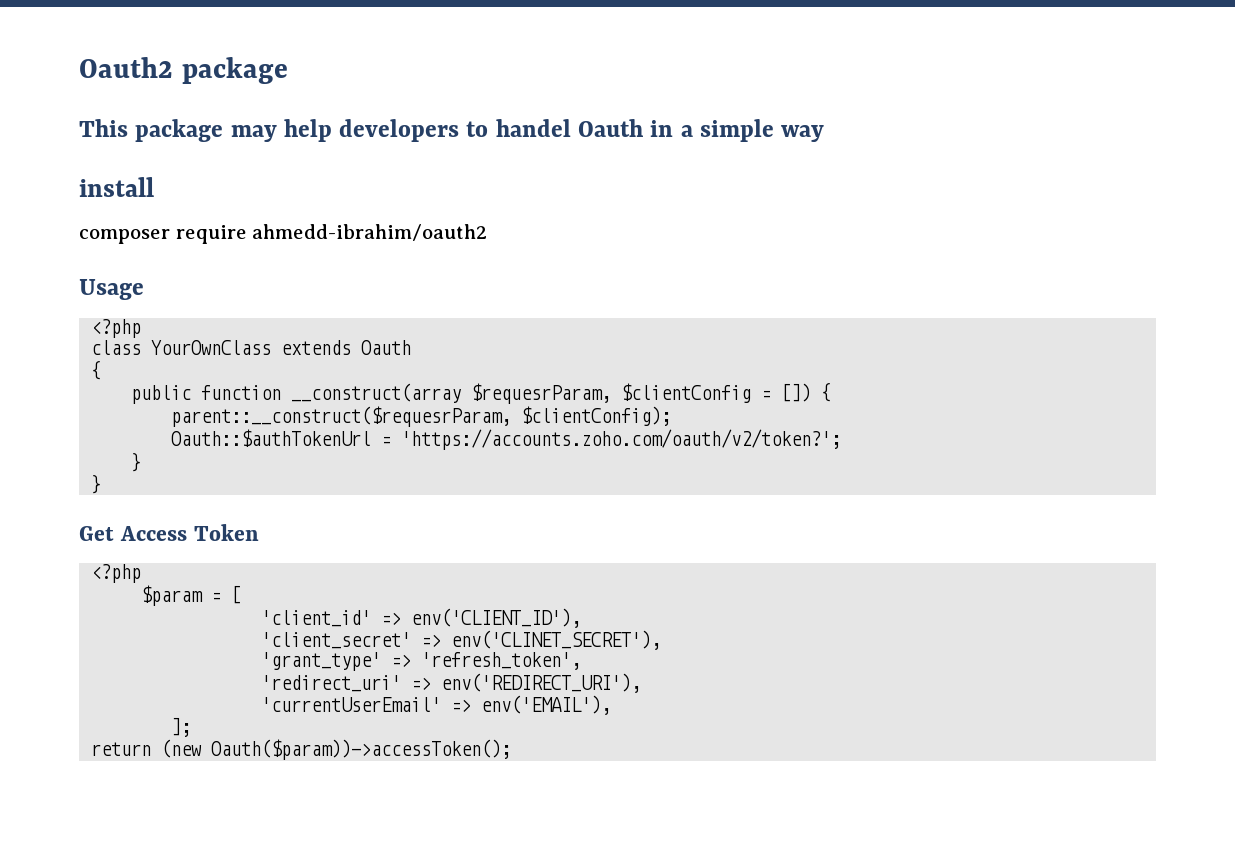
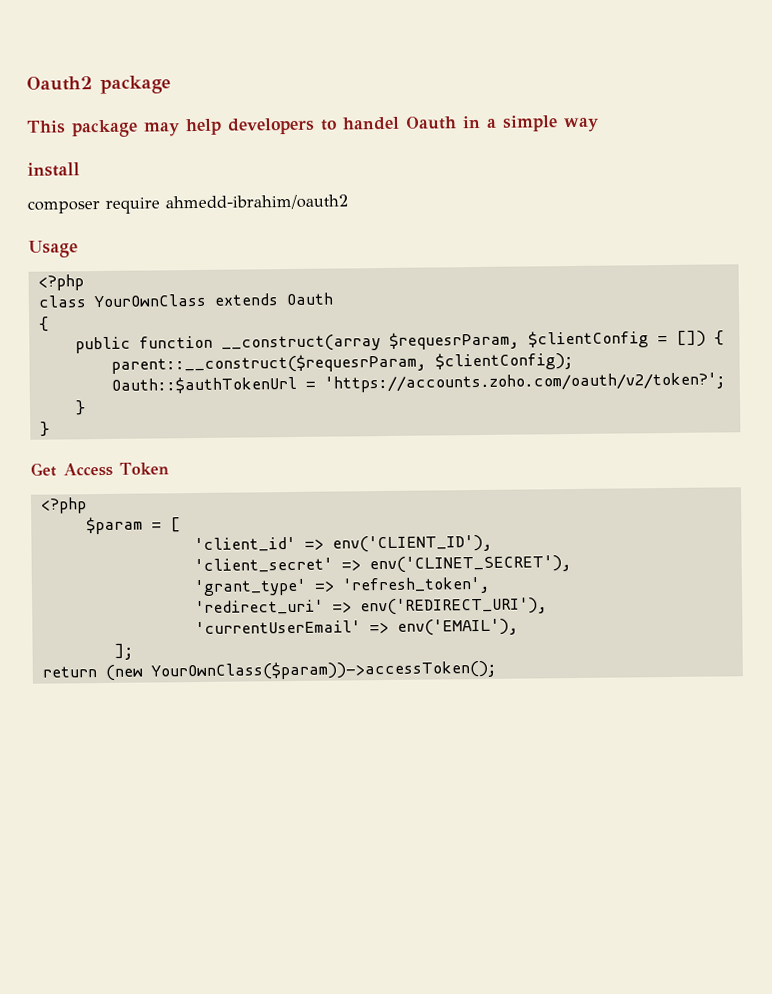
- return (new Oauth($param))->accessToken();
+ return (new YourOwnClass($param))->accessToken();

